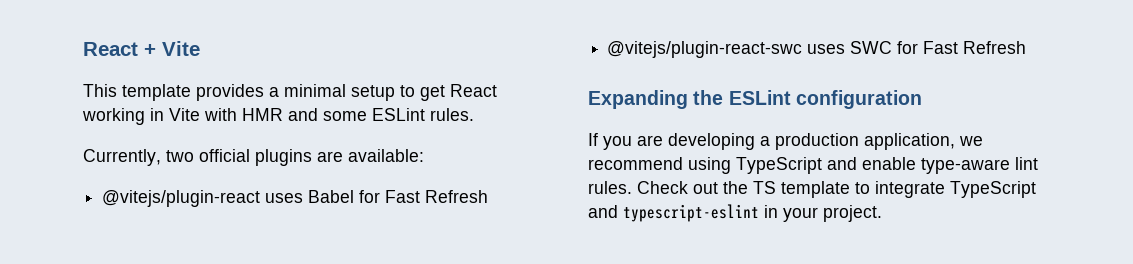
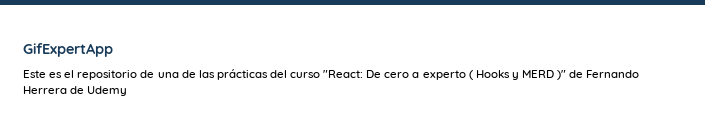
- React + Vite
- This template provides a minimal setup to get React working in Vite with HMR and some ESLint rules.
- Currently, two official plugins are available:
- @vitejs/plugin-react uses Babel for Fast Refresh
- @vitejs/plugin-react-swc uses SWC for Fast Refresh
- Expanding the ESLint configuration
- If you are developing a production application, we recommend using TypeScript and enable type-aware lint rules. Check out the TS template to integrate TypeScript and typescript-eslint in your project.
+ GifExpertApp
+ Este es el repositorio de una de las prácticas del curso "React: De cero a experto ( Hooks y MERD )" de Fernando Herrera de Udemy

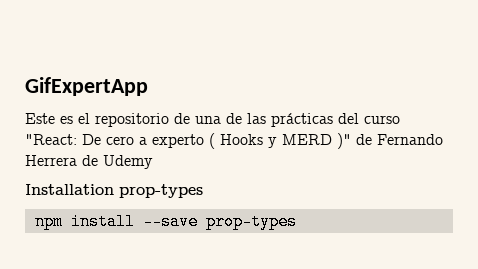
+ Installation prop-types
+ npm install --save prop-types

